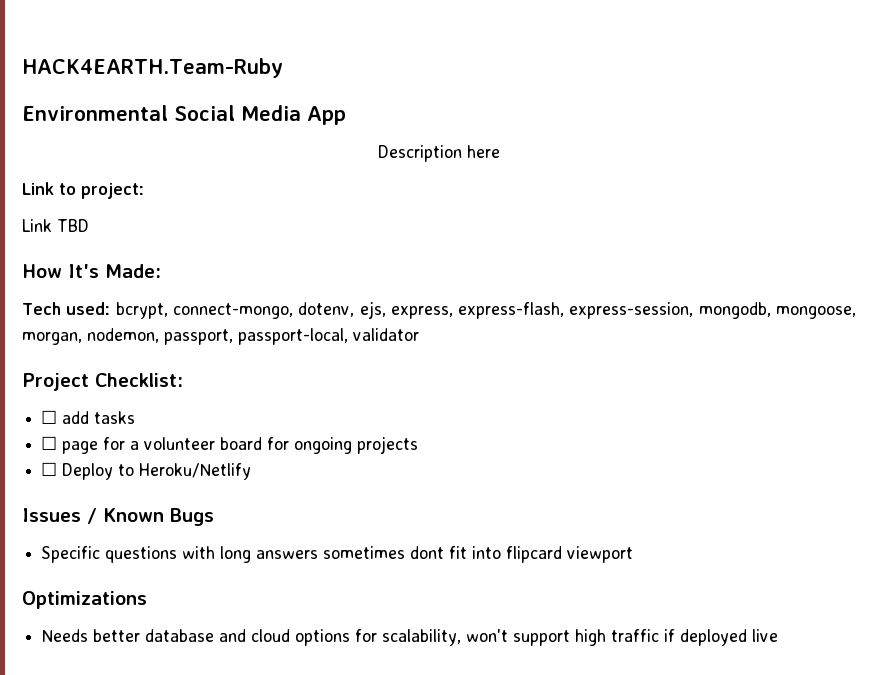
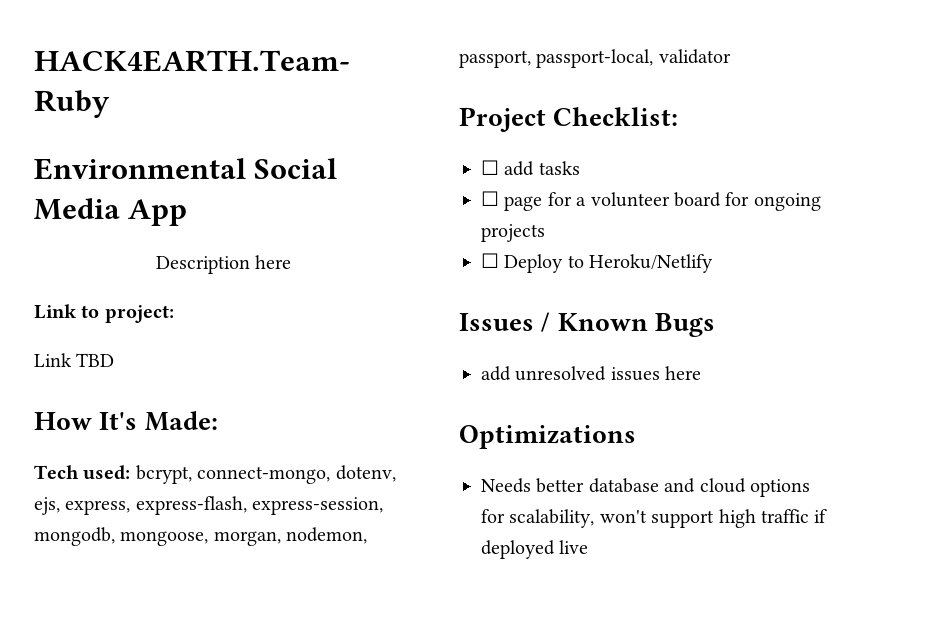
- Specific questions with long answers sometimes dont fit into flipcard viewport
+ add unresolved issues here

